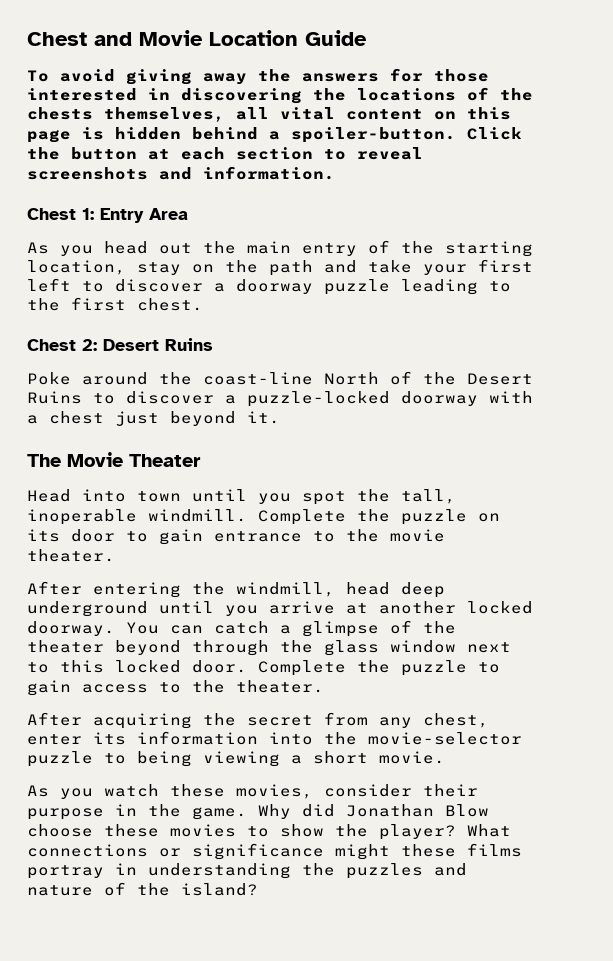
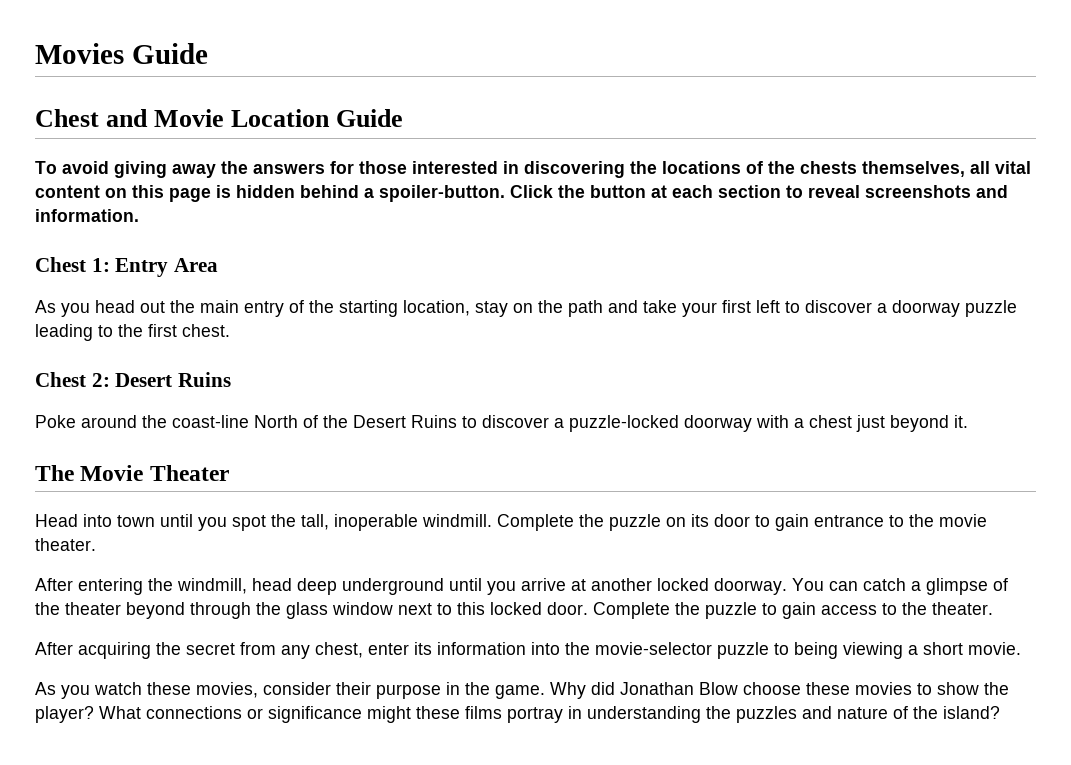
+ Movies Guide

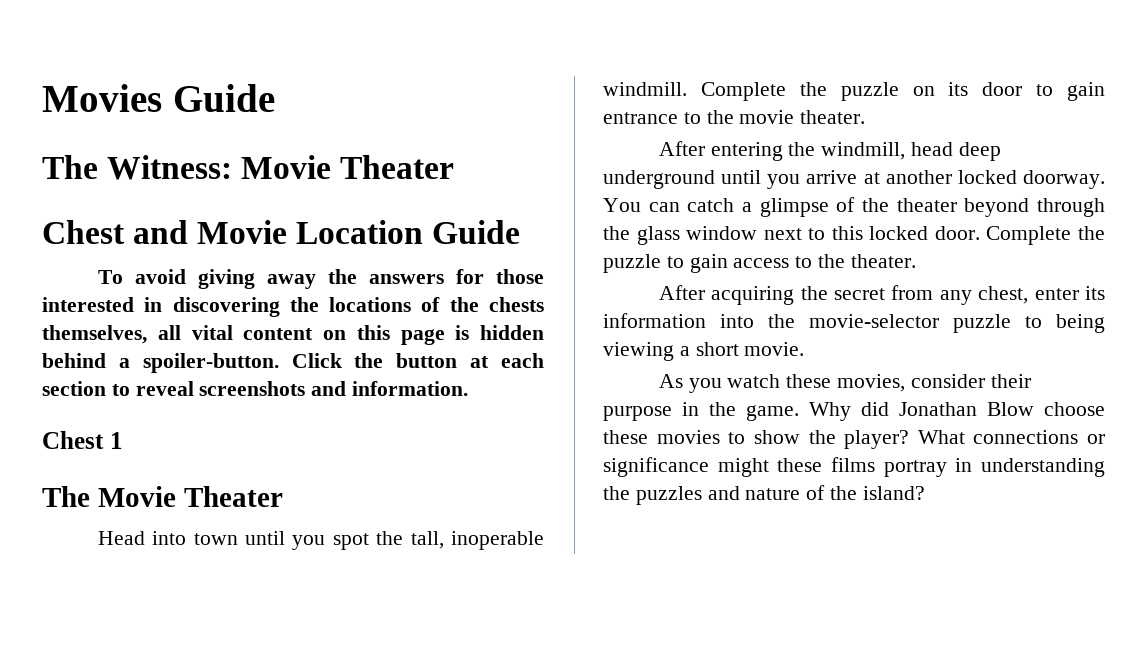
+ The Witness: Movie Theater
- Chest 1: Entry Area
- As you head out the main entry of the starting location, stay on the path and take your first left to discover a doorway puzzle leading to the first chest.
- Chest 2: Desert Ruins
- Poke around the coast-line North of the Desert Ruins to discover a puzzle-locked doorway with a chest just beyond it.
+ Chest 1

